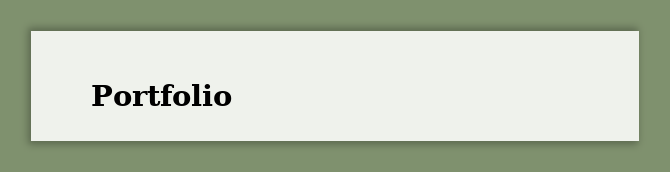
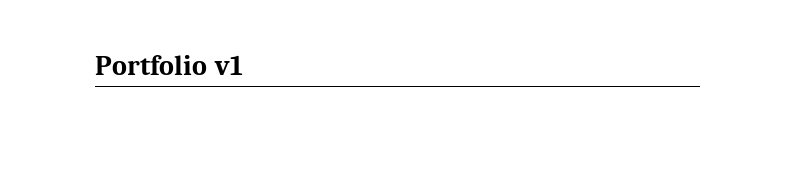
- Portfolio
+ Portfolio v1

